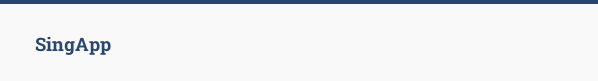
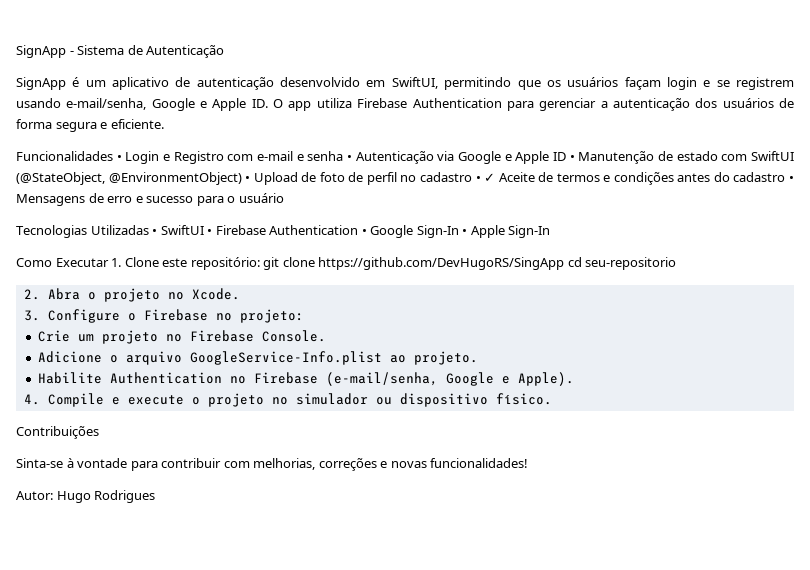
- SingApp
+ SignApp - Sistema de Autenticação
+ SignApp é um aplicativo de autenticação desenvolvido em SwiftUI, permitindo que os usuários façam login e se registrem usando e-mail/senha, Google e Apple ID. O app utiliza Firebase Authentication para gerenciar a autenticação dos usuários de forma segura e eficiente.
+ Funcionalidades • Login e Registro com e-mail e senha • Autenticação via Google e Apple ID • Manutenção de estado com SwiftUI (@StateObject, @EnvironmentObject) • Upload de foto de perfil no cadastro • ✓ Aceite de termos e condições antes do cadastro • Mensagens de erro e sucesso para o usuário
+ Tecnologias Utilizadas • SwiftUI • Firebase Authentication • Google Sign-In • Apple Sign-In
+ Como Executar 1. Clone este repositório: git clone https://github.com/DevHugoRS/SingApp cd seu-repositorio
+ 2. Abra o projeto no Xcode.
+ 3. Configure o Firebase no projeto:
+ Crie um projeto no Firebase Console.
+ Adicione o arquivo GoogleService-Info.plist ao projeto.
+ Habilite Authentication no Firebase (e-mail/senha, Google e Apple).
+ 4. Compile e execute o projeto no simulador ou dispositivo físico.
+ Contribuições
+ Sinta-se à vontade para contribuir com melhorias, correções e novas funcionalidades!
+ Autor: Hugo Rodrigues

